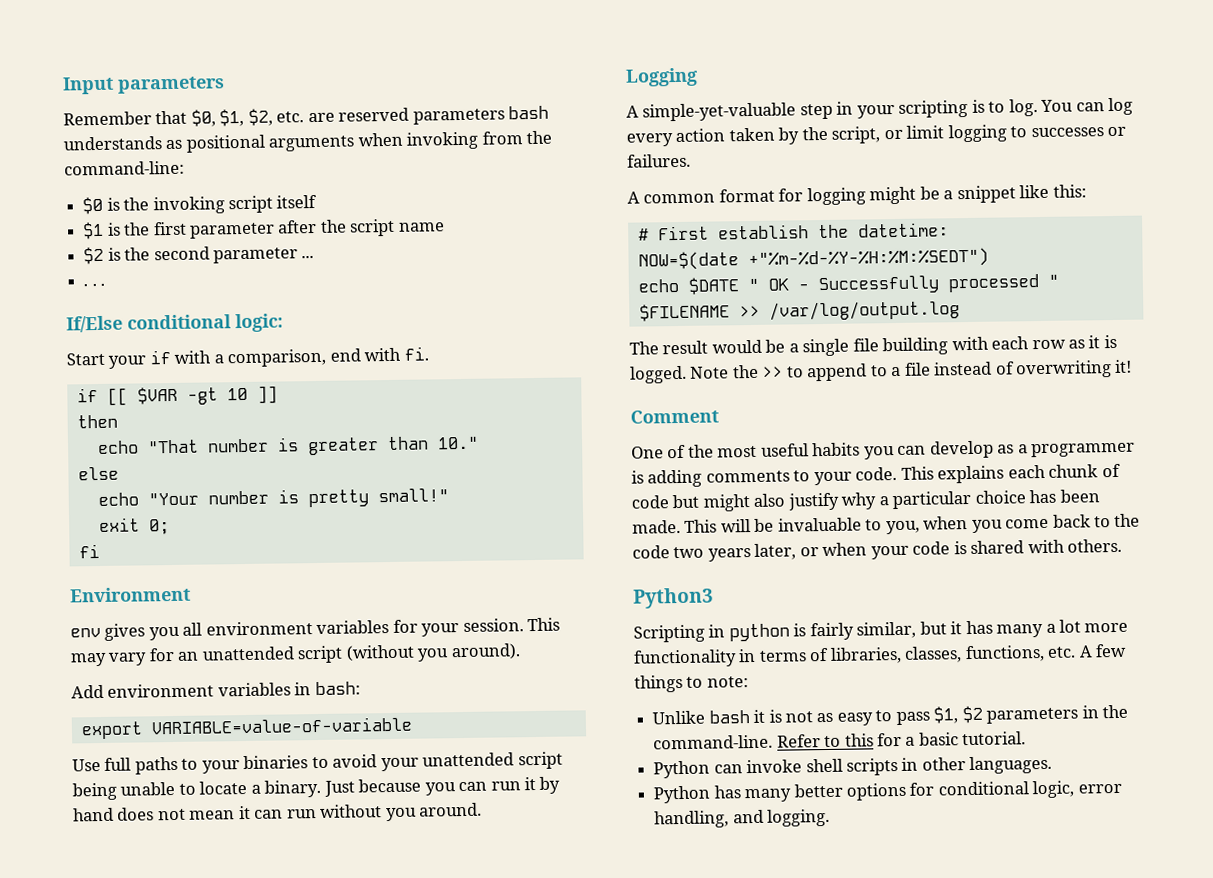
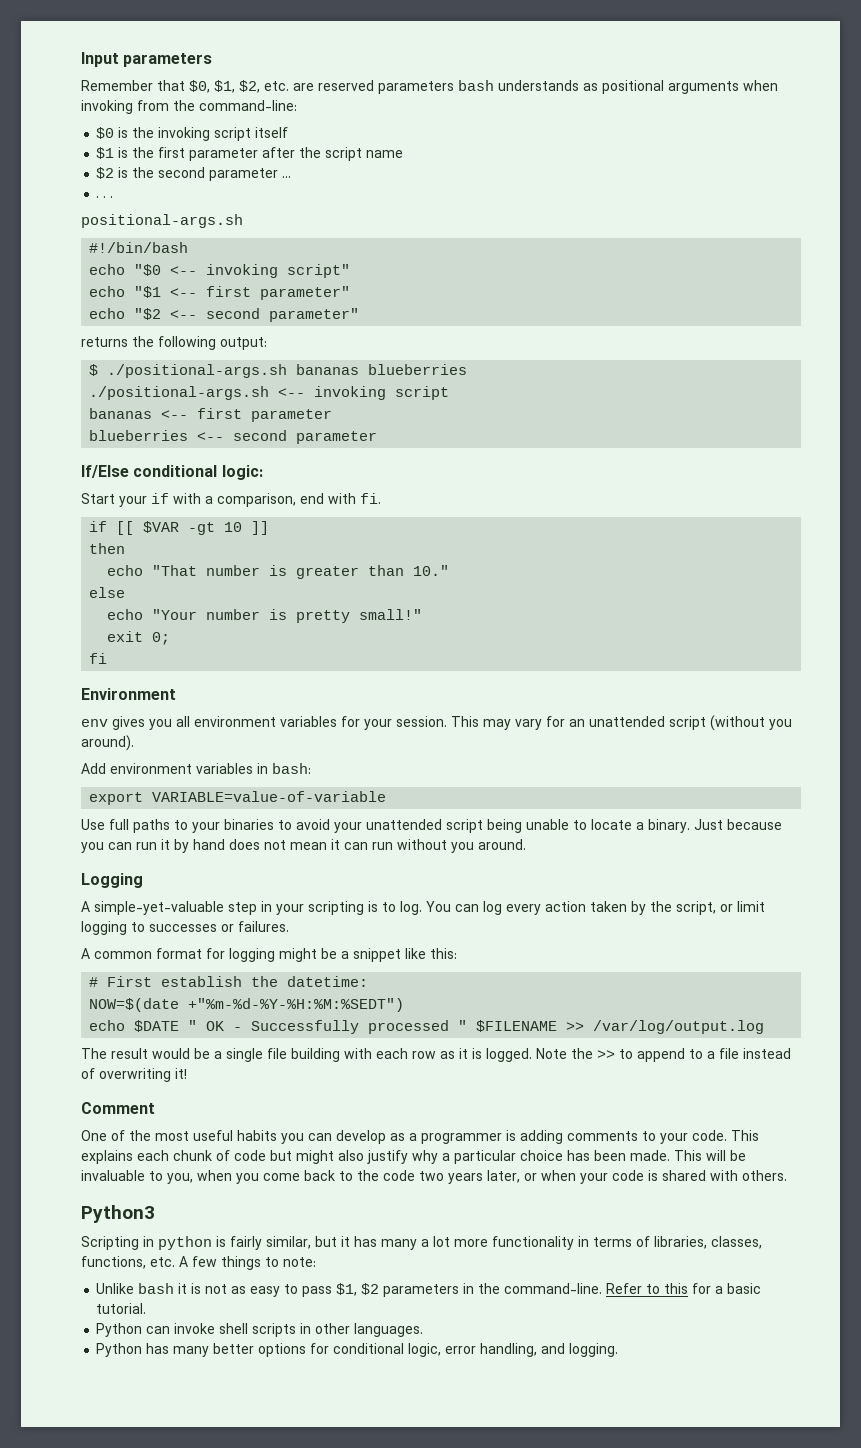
+ positional-args.sh
+ #!/bin/bash
+ echo "$0 <-- invoking script"
+ echo "$1 <-- first parameter"
+ echo "$2 <-- second parameter"
+ returns the following output:
+ $ ./positional-args.sh bananas blueberries
+ ./positional-args.sh <-- invoking script
+ bananas <-- first parameter
+ blueberries <-- second parameter

